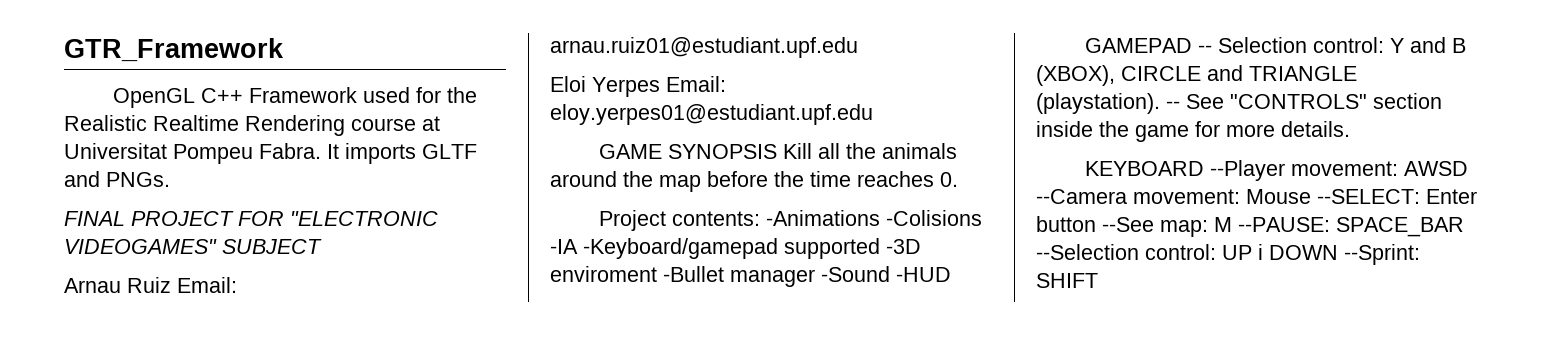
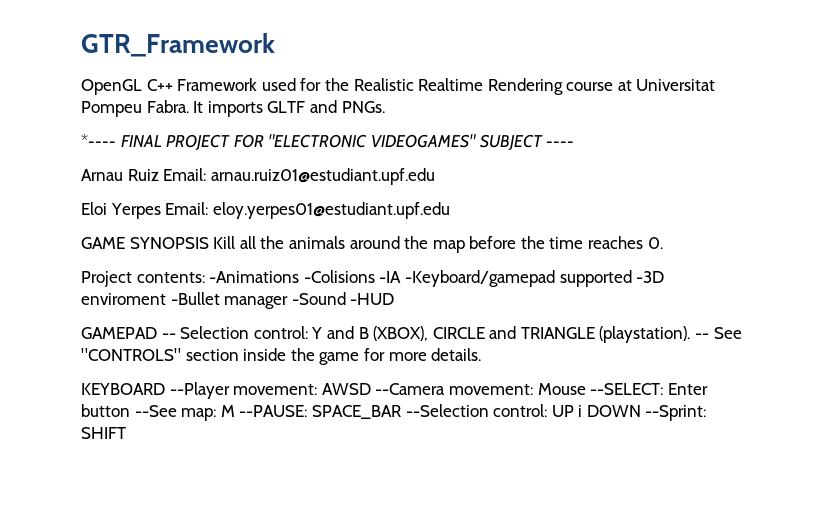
- FINAL PROJECT FOR "ELECTRONIC VIDEOGAMES" SUBJECT
+ *---- FINAL PROJECT FOR "ELECTRONIC VIDEOGAMES" SUBJECT ----

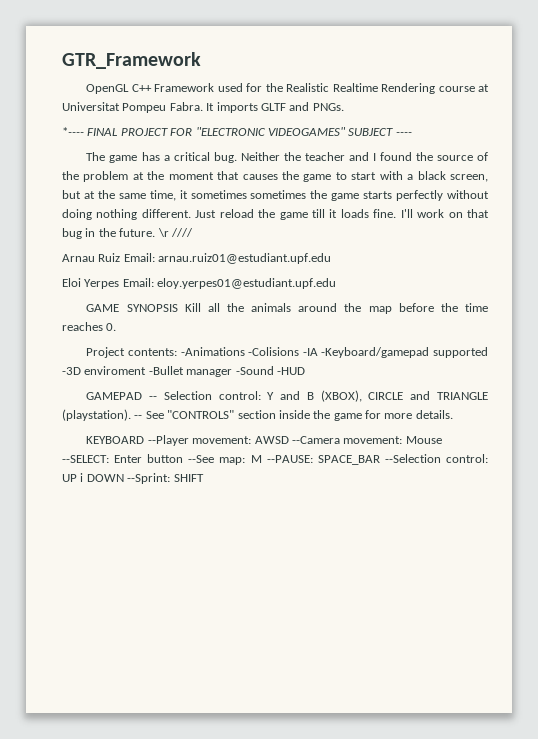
+ The game has a critical bug. Neither the teacher and I found the source of the problem at the moment that causes the game to start with a black screen, but at the same time, it sometimes sometimes the game starts perfectly without doing nothing different. Just reload the game till it loads fine. I'll work on that bug in the future. \r ////

